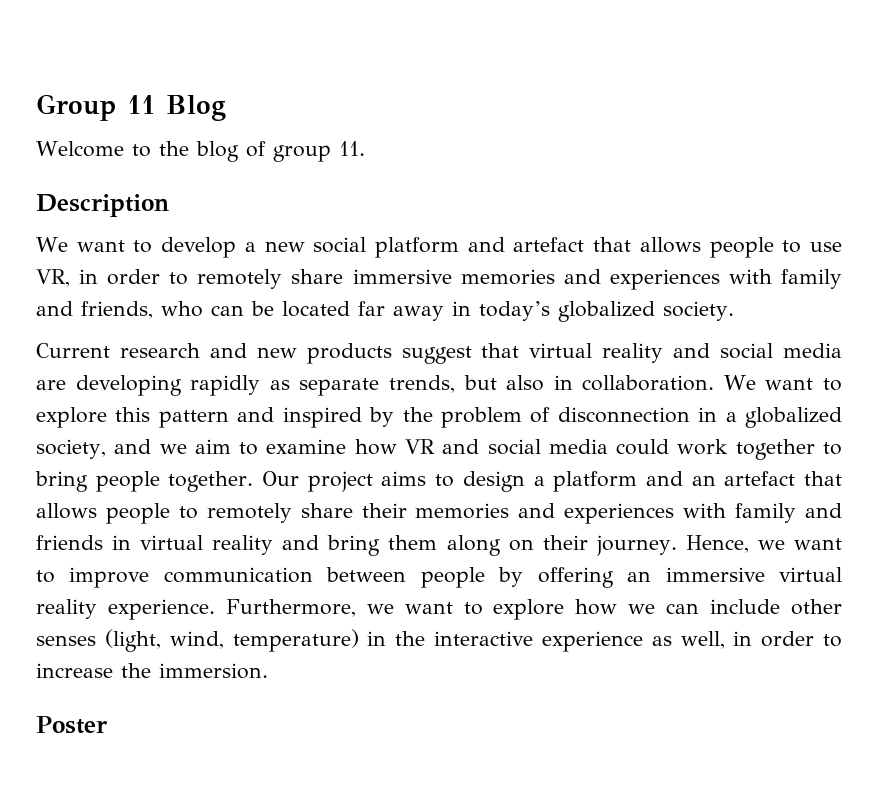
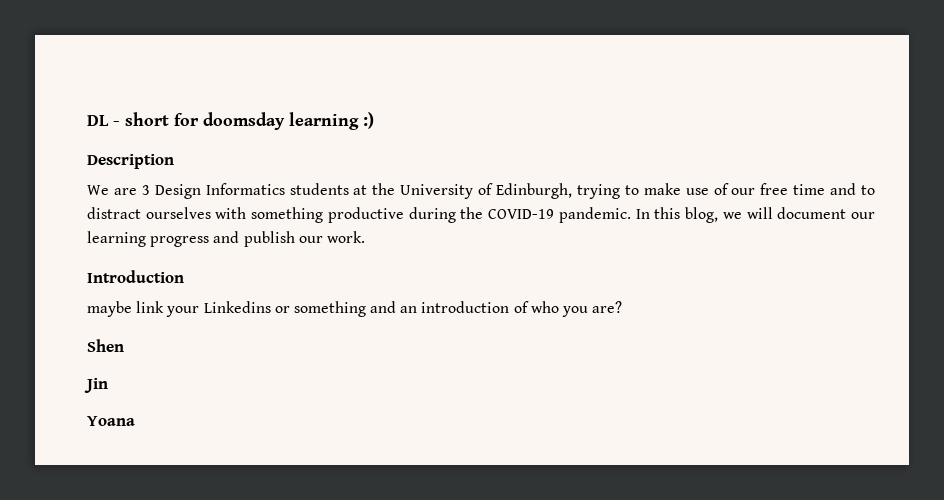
- Group 11 Blog
- Welcome to the blog of group 11.
+ DL - short for doomsday learning :)
  Description
- We want to develop a new social platform and artefact that allows people to use VR, in order to remotely share immersive memories and experiences with family and friends, who can be located far away in today’s globalized society.
- Current research and new products suggest that virtual reality and social media are developing rapidly as separate trends, but also in collaboration. We want to explore this pattern and inspired by the problem of disconnection in a globalized society, and we aim to examine how VR and social media could work together to bring people together. Our project aims to design a platform and an artefact that allows people to remotely share their memories and experiences with family and friends in virtual reality and bring them along on their journey. Hence, we want to improve communication between people by offering an immersive virtual reality experience. Furthermore, we want to explore how we can include other senses (light, wind, temperature) in the interactive experience as well, in order to increase the immersion.
- Poster
+ We are 3 Design Informatics students at the University of Edinburgh, trying to make use of our free time and to distract ourselves with something productive during the COVID-19 pandemic. In this blog, we will document our learning progress and publish our work.
+ Introduction
+ maybe link your Linkedins or something and an introduction of who you are?
+ Shen
+ Jin
+ Yoana

